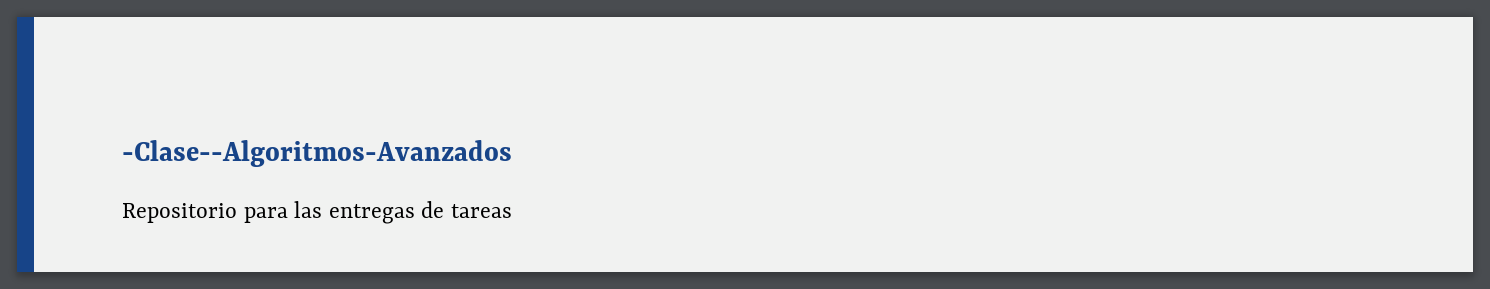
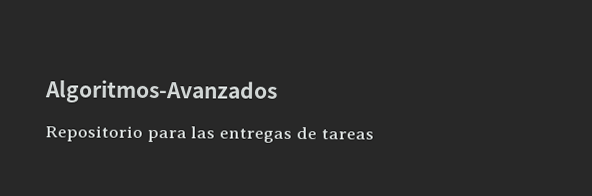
- -Clase--Algoritmos-Avanzados
+ Algoritmos-Avanzados

